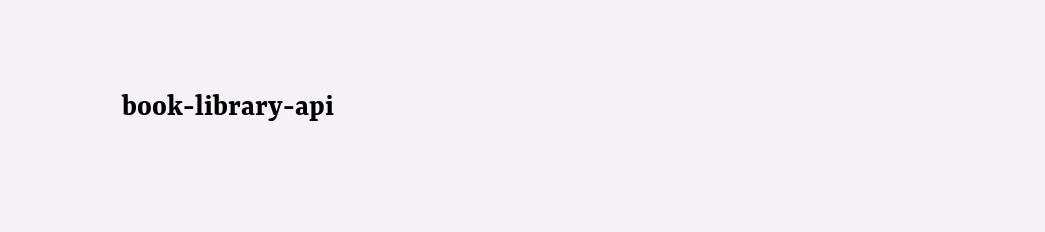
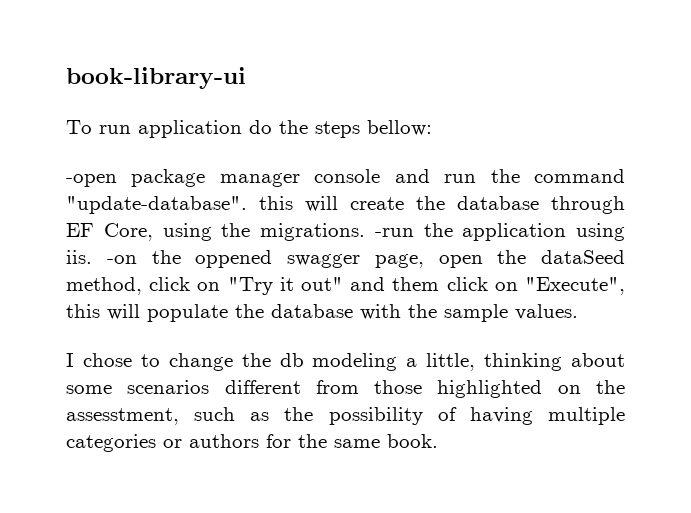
- book-library-api
+ book-library-ui
+ To run application do the steps bellow:
+ -open package manager console and run the command "update-database". this will create the database through EF Core, using the migrations. -run the application using iis. -on the oppened swagger page, open the dataSeed method, click on "Try it out" and them click on "Execute", this will populate the database with the sample values.
+ I chose to change the db modeling a little, thinking about some scenarios different from those highlighted on the assesstment, such as the possibility of having multiple categories or authors for the same book.

